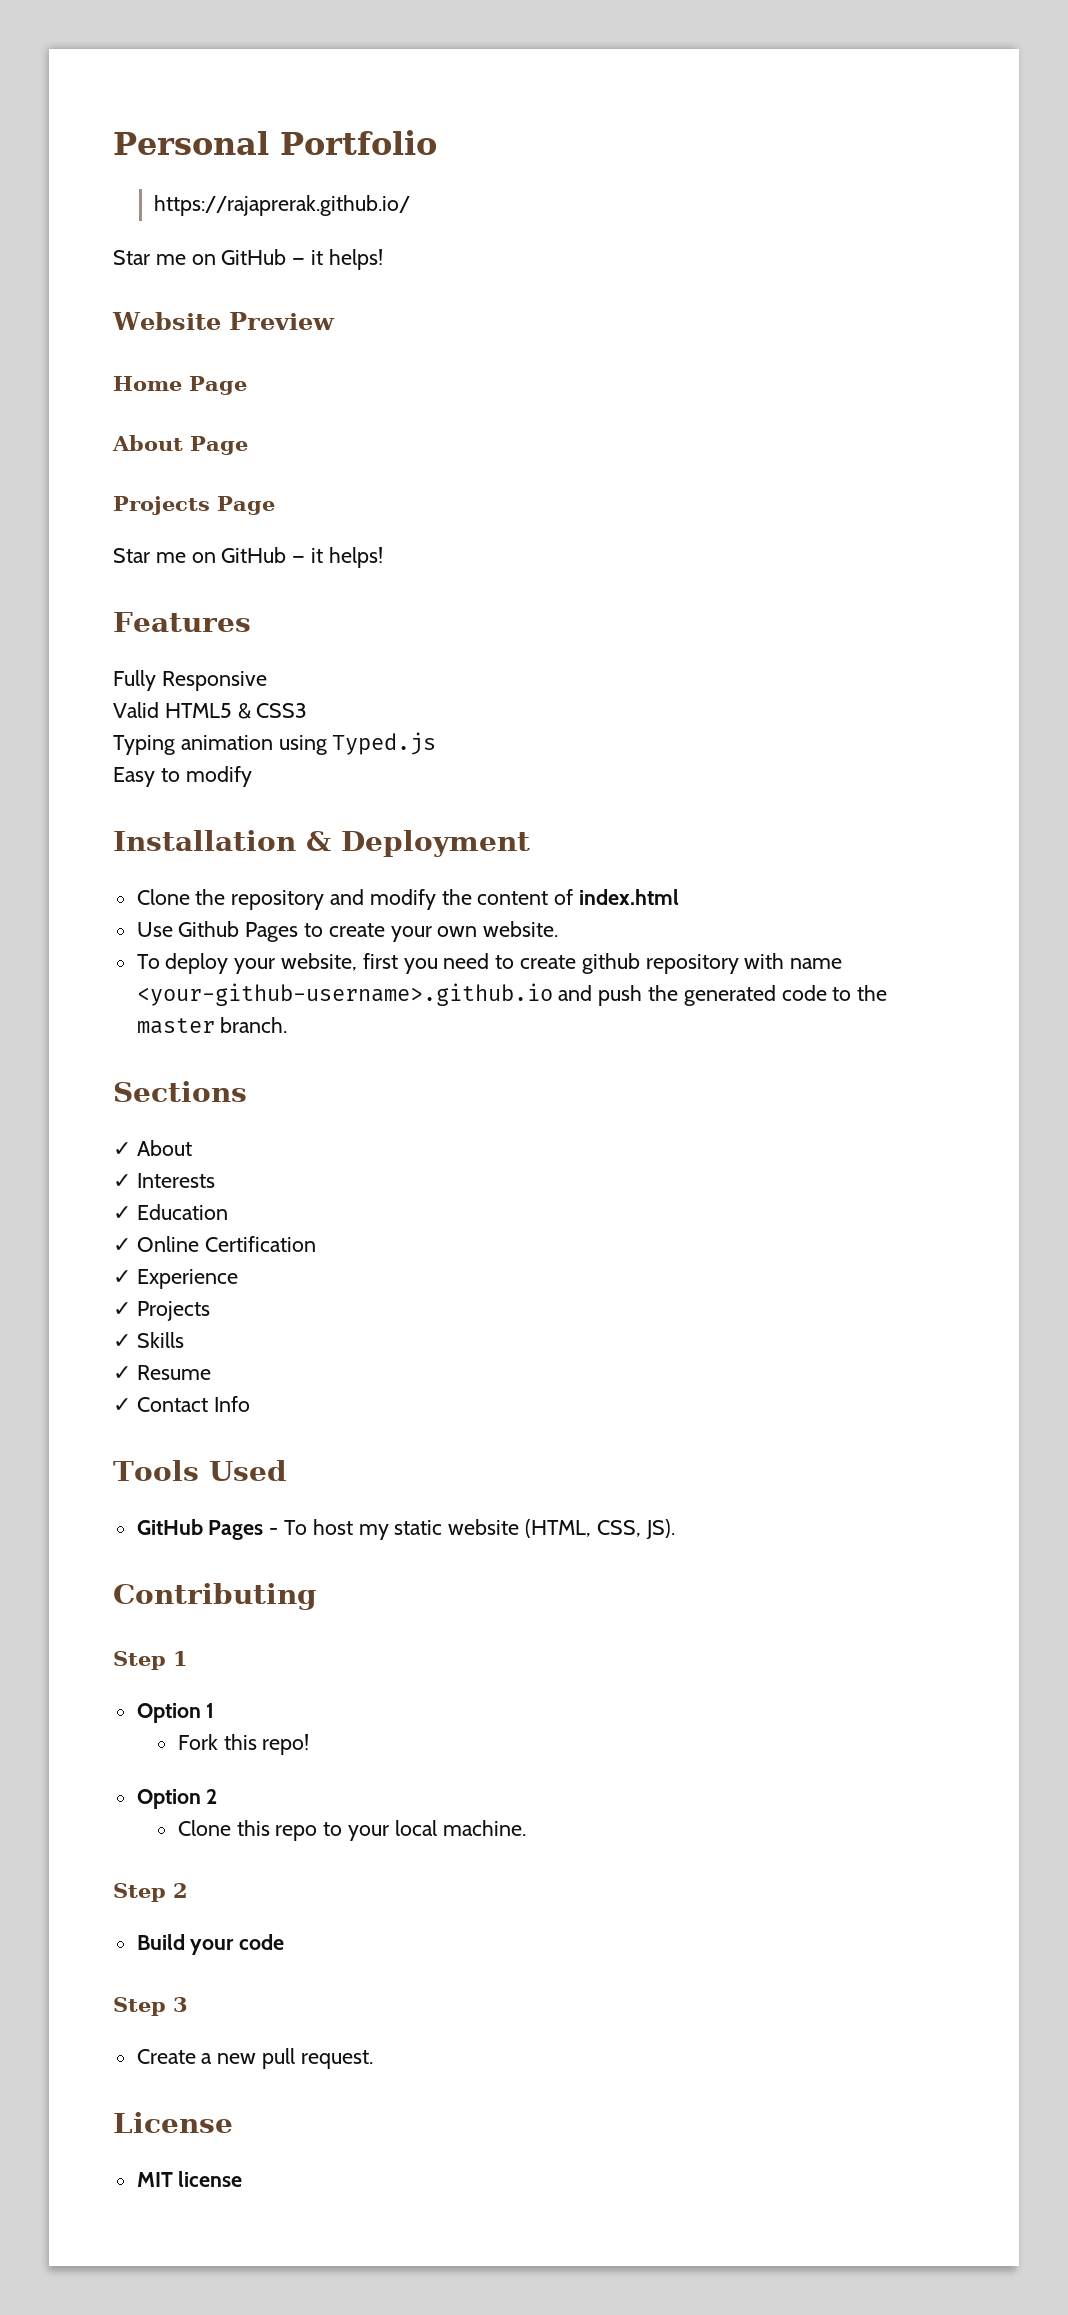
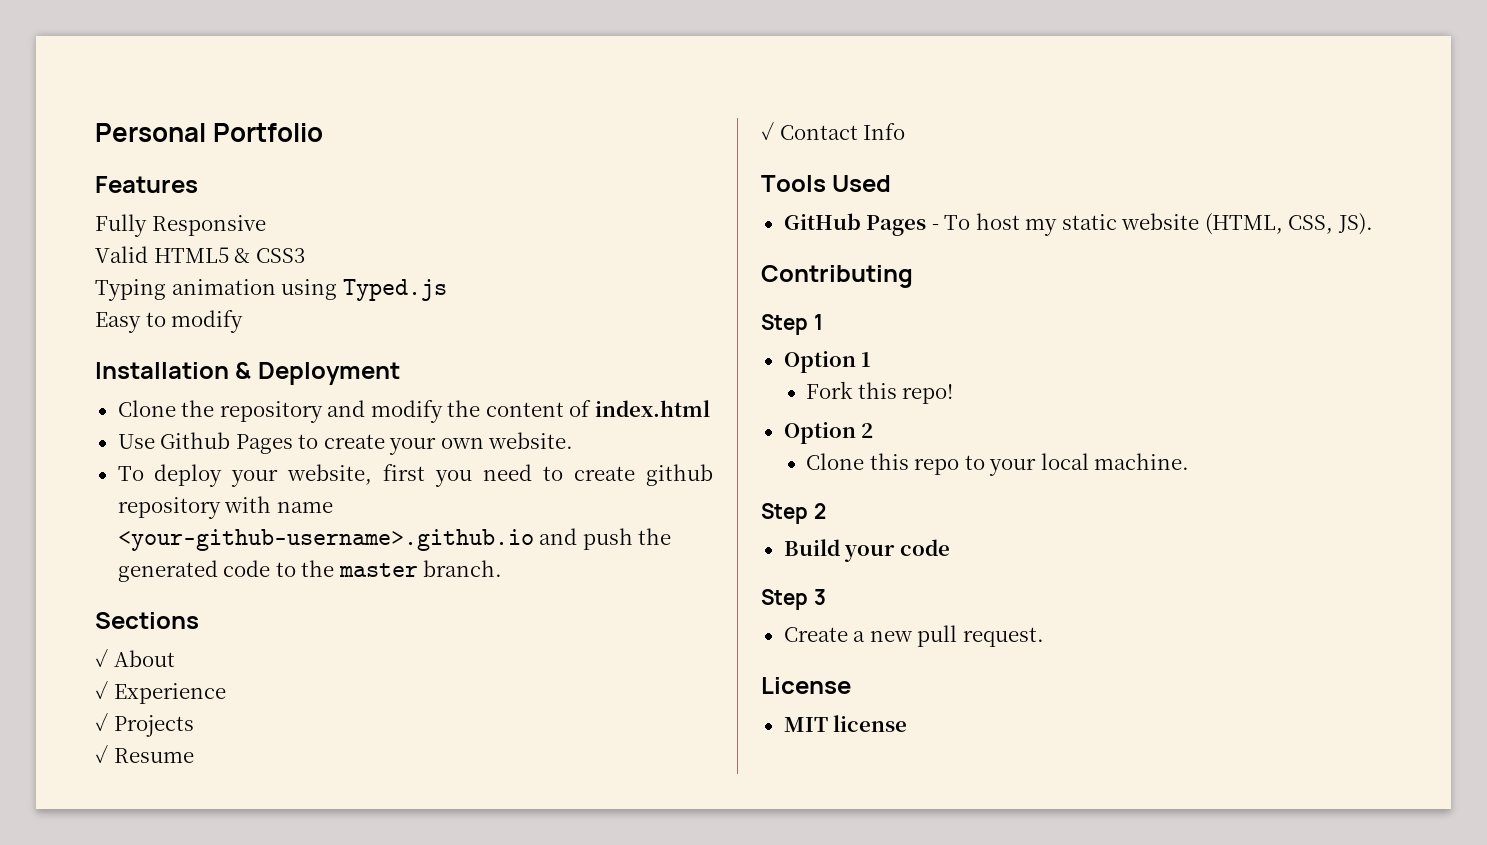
- https://rajaprerak.github.io/
- Star me on GitHub — it helps!
- Website Preview
- Home Page
- About Page
- Projects Page
- Star me on GitHub — it helps!
- ✓ Interests
- ✓ Education
- ✓ Online Certification
- ✓ Skills

